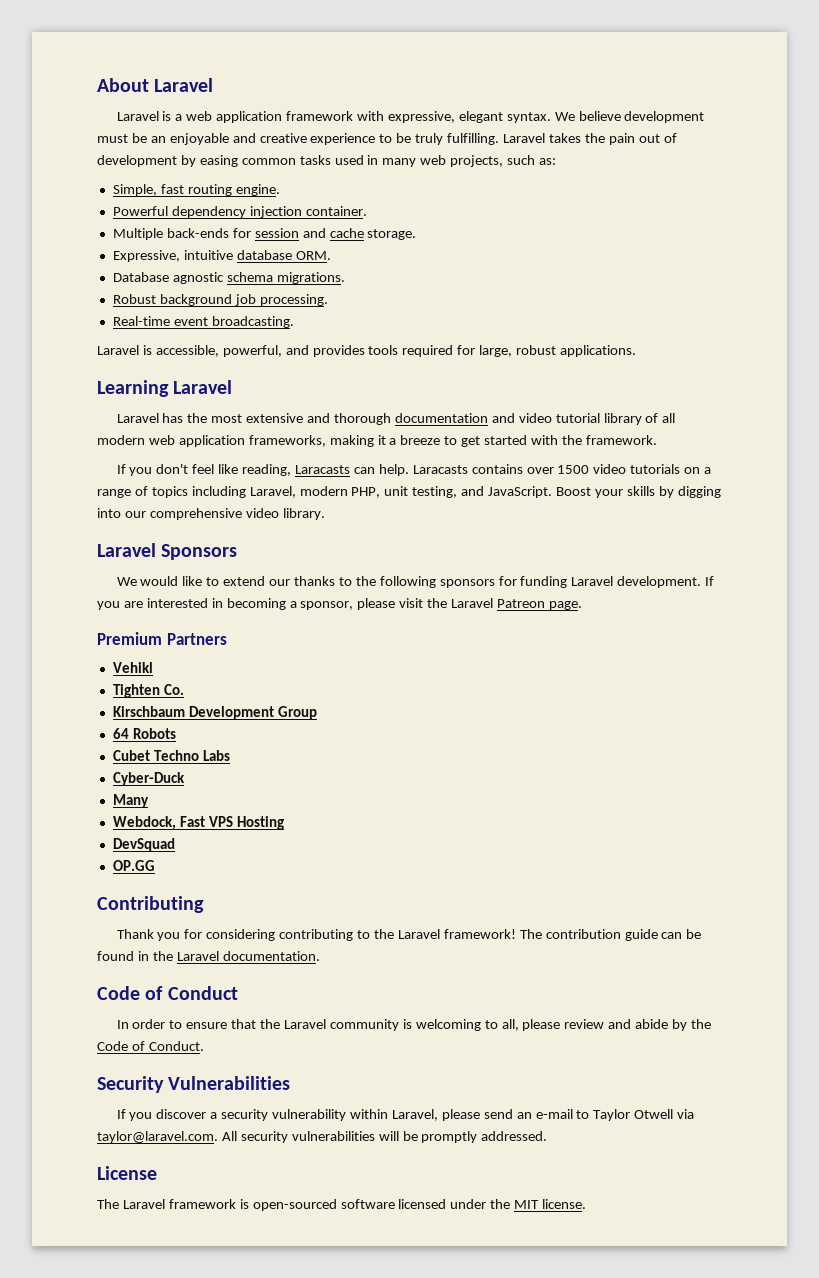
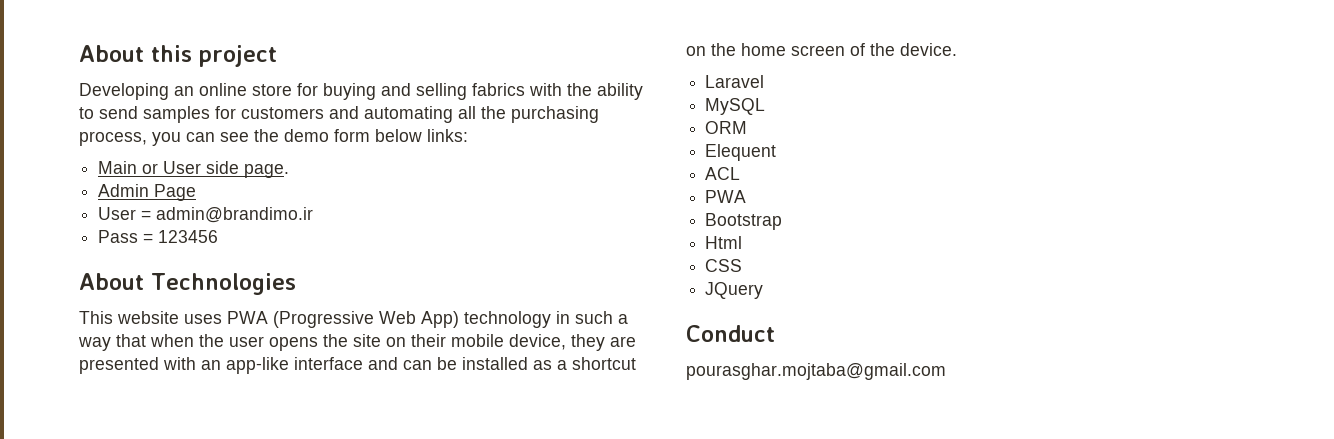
- About Laravel
- Laravel is a web application framework with expressive, elegant syntax. We believe development must be an enjoyable and creative experience to be truly fulfilling. Laravel takes the pain out of development by easing common tasks used in many web projects, such as:
- Simple, fast routing engine.
- Powerful dependency injection container.
- Multiple back-ends for session and cache storage.
- Expressive, intuitive database ORM.
- Database agnostic schema migrations.
- Robust background job processing.
- Real-time event broadcasting.
- Laravel is accessible, powerful, and provides tools required for large, robust applications.
- Learning Laravel
- Laravel has the most extensive and thorough documentation and video tutorial library of all modern web application frameworks, making it a breeze to get started with the framework.
- If you don't feel like reading, Laracasts can help. Laracasts contains over 1500 video tutorials on a range of topics including Laravel, modern PHP, unit testing, and JavaScript. Boost your skills by digging into our comprehensive video library.
- Laravel Sponsors
- We would like to extend our thanks to the following sponsors for funding Laravel development. If you are interested in becoming a sponsor, please visit the Laravel Patreon page.
- Premium Partners
- Vehikl
- Tighten Co.
- Kirschbaum Development Group
- 64 Robots
- Cubet Techno Labs
- Cyber-Duck
- Many
- Webdock, Fast VPS Hosting
- DevSquad
- OP.GG
- Contributing
- Thank you for considering contributing to the Laravel framework! The contribution guide can be found in the Laravel documentation.
- Code of Conduct
- In order to ensure that the Laravel community is welcoming to all, please review and abide by the Code of Conduct.
- Security Vulnerabilities
- If you discover a security vulnerability within Laravel, please send an e-mail to Taylor Otwell via taylor@laravel.com. All security vulnerabilities will be promptly addressed.
- License
- The Laravel framework is open-sourced software licensed under the MIT license.
+ About this project
+ Developing an online store for buying and selling fabrics with the ability to send samples for customers and automating all the purchasing process, you can see the demo form below links:
+ Main or User side page.
+ Admin Page
+ User = admin@brandimo.ir
+ Pass = 123456
+ About Technologies
+ This website uses PWA (Progressive Web App) technology in such a way that when the user opens the site on their mobile device, they are presented with an app-like interface and can be installed as a shortcut on the home screen of the device.
+ Laravel
+ MySQL
+ ORM
+ Elequent
+ ACL
+ PWA
+ Bootstrap
+ Html
+ CSS
+ JQuery
+ Conduct
+ pourasghar.mojtaba@gmail.com

